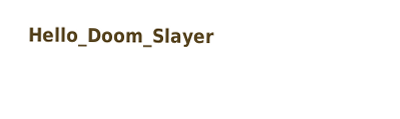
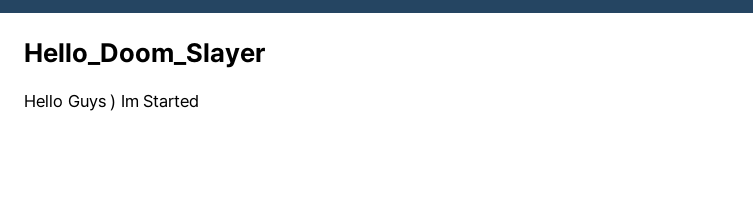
+ Hello Guys ) Im Started

